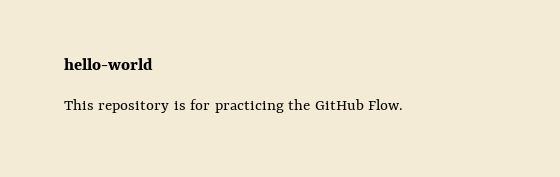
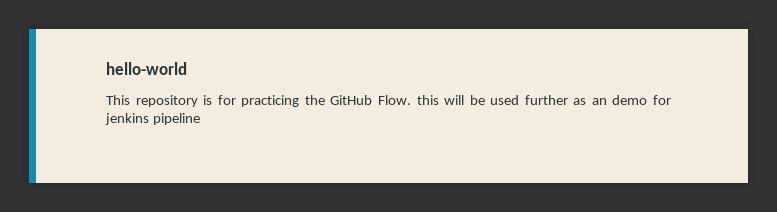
- This repository is for practicing the GitHub Flow.
+ This repository is for practicing the GitHub Flow. this will be used further as an demo for jenkins pipeline

